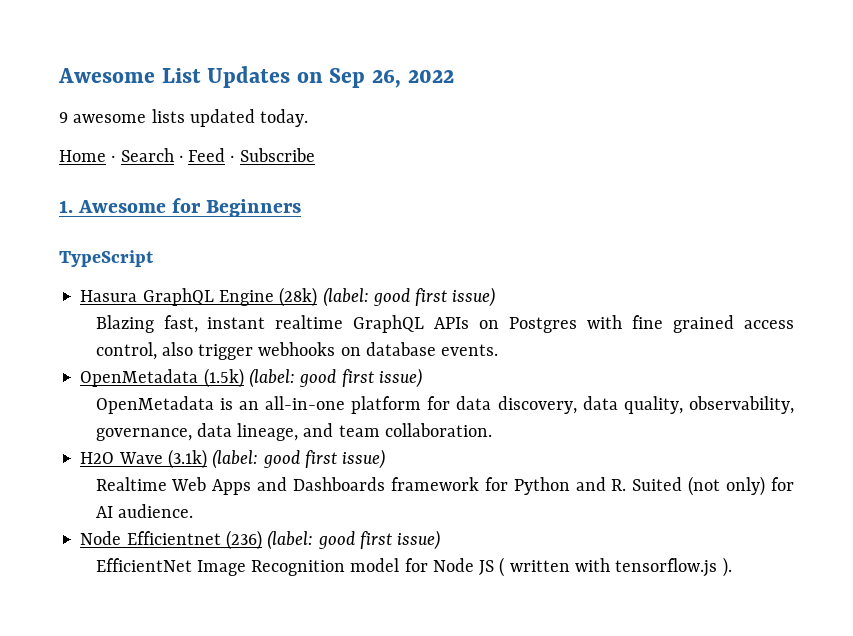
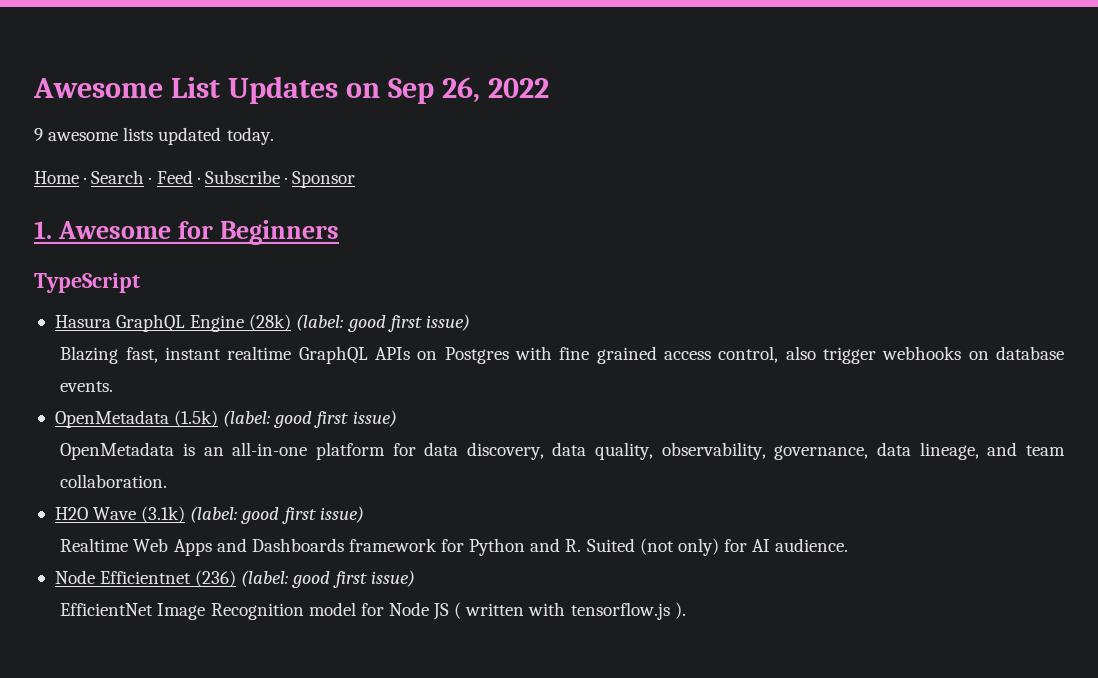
- Home · Search · Feed · Subscribe
+ Home · Search · Feed · Subscribe · Sponsor

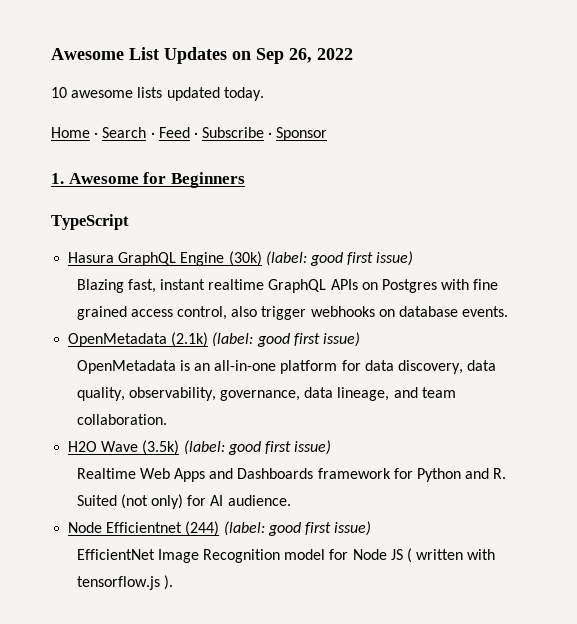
- 9 awesome lists updated today.
+ 10 awesome lists updated today.
- Hasura GraphQL Engine (28k) (label: good first issue)
+ Hasura GraphQL Engine (30k) (label: good first issue)
- OpenMetadata (1.5k) (label: good first issue)
+ OpenMetadata (2.1k) (label: good first issue)
- H2O Wave (3.1k) (label: good first issue)
+ H2O Wave (3.5k) (label: good first issue)
- Node Efficientnet (236) (label: good first issue)
+ Node Efficientnet (244) (label: good first issue)

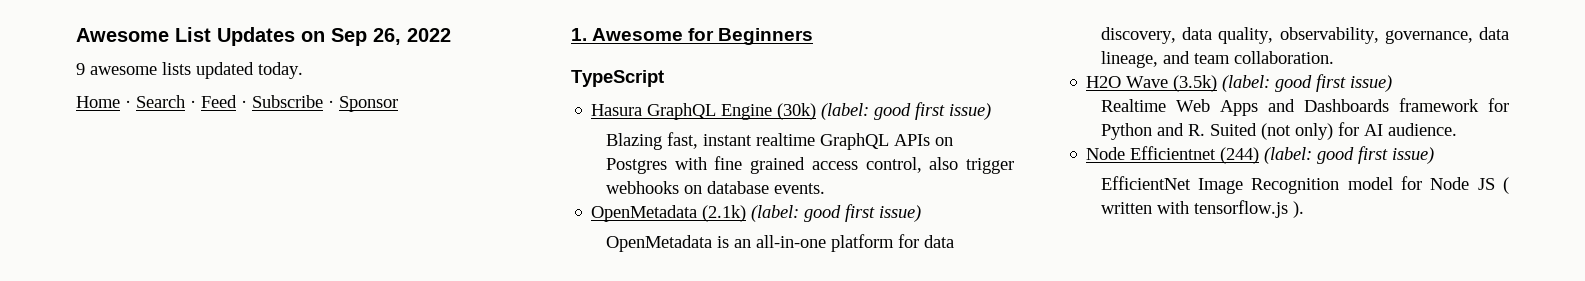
- 10 awesome lists updated today.
+ 9 awesome lists updated today.

